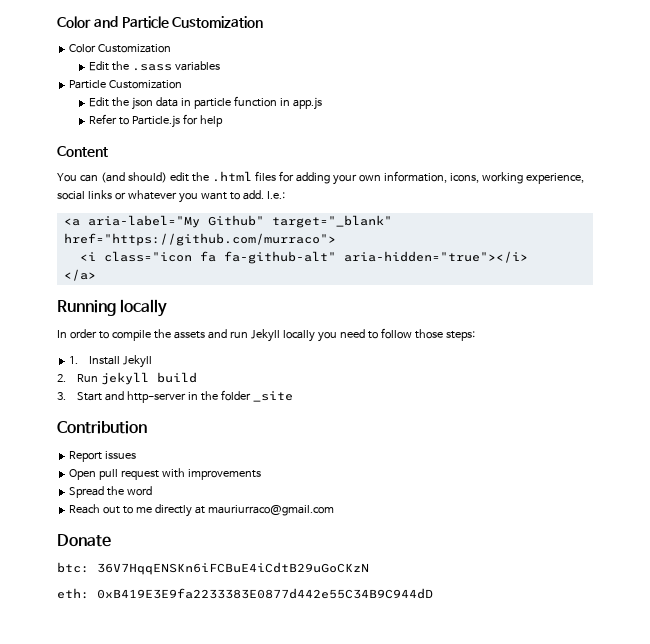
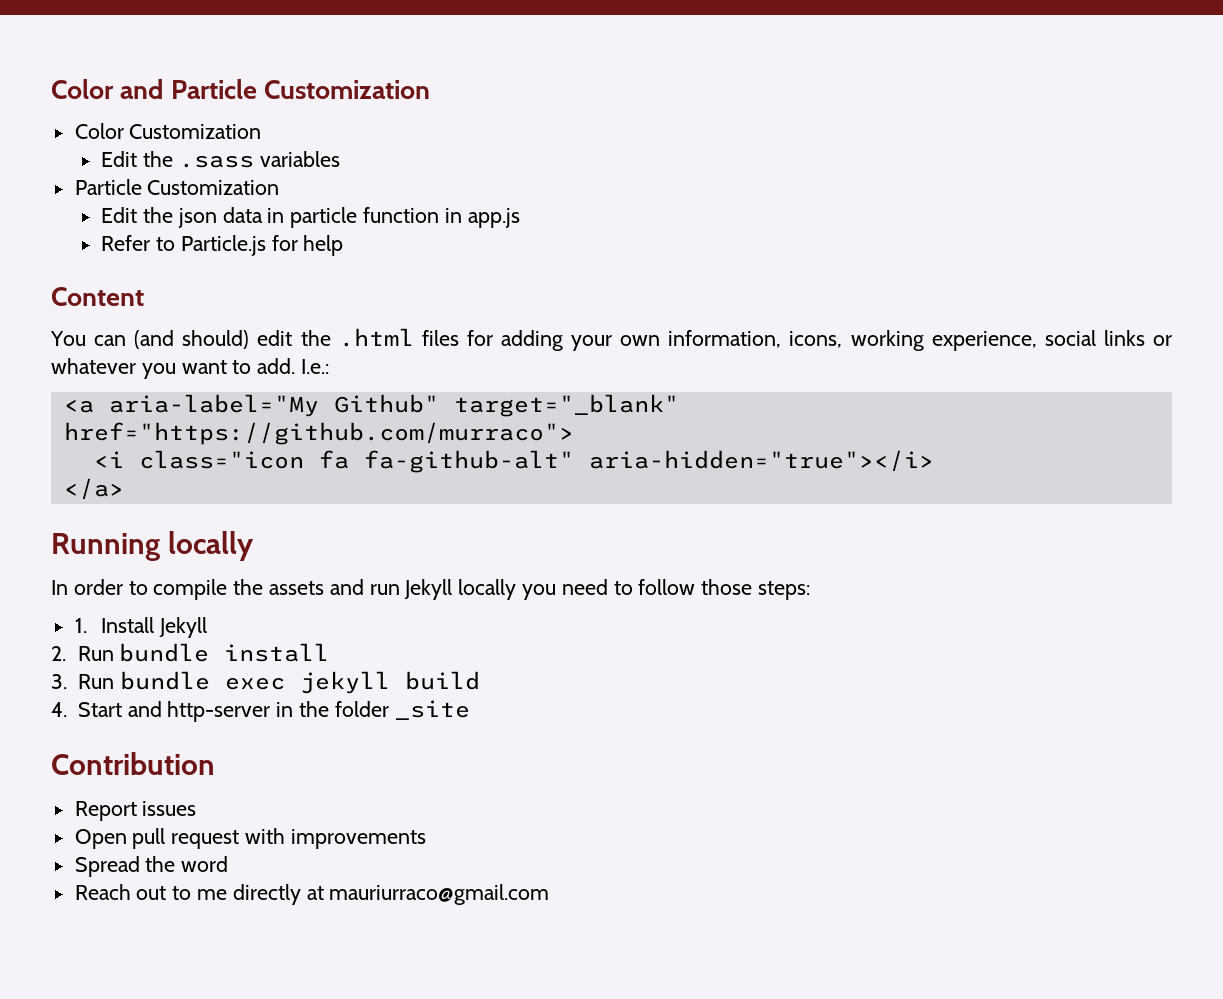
- 2. Run jekyll build
+ 2. Run bundle install
+ 3. Run bundle exec jekyll build
- 3. Start and http-server in the folder _site
+ 4. Start and http-server in the folder _site
- Donate
- btc: 36V7HqqENSKn6iFCBuE4iCdtB29uGoCKzN
- eth: 0xB419E3E9fa2233383E0877d442e55C34B9C944dD

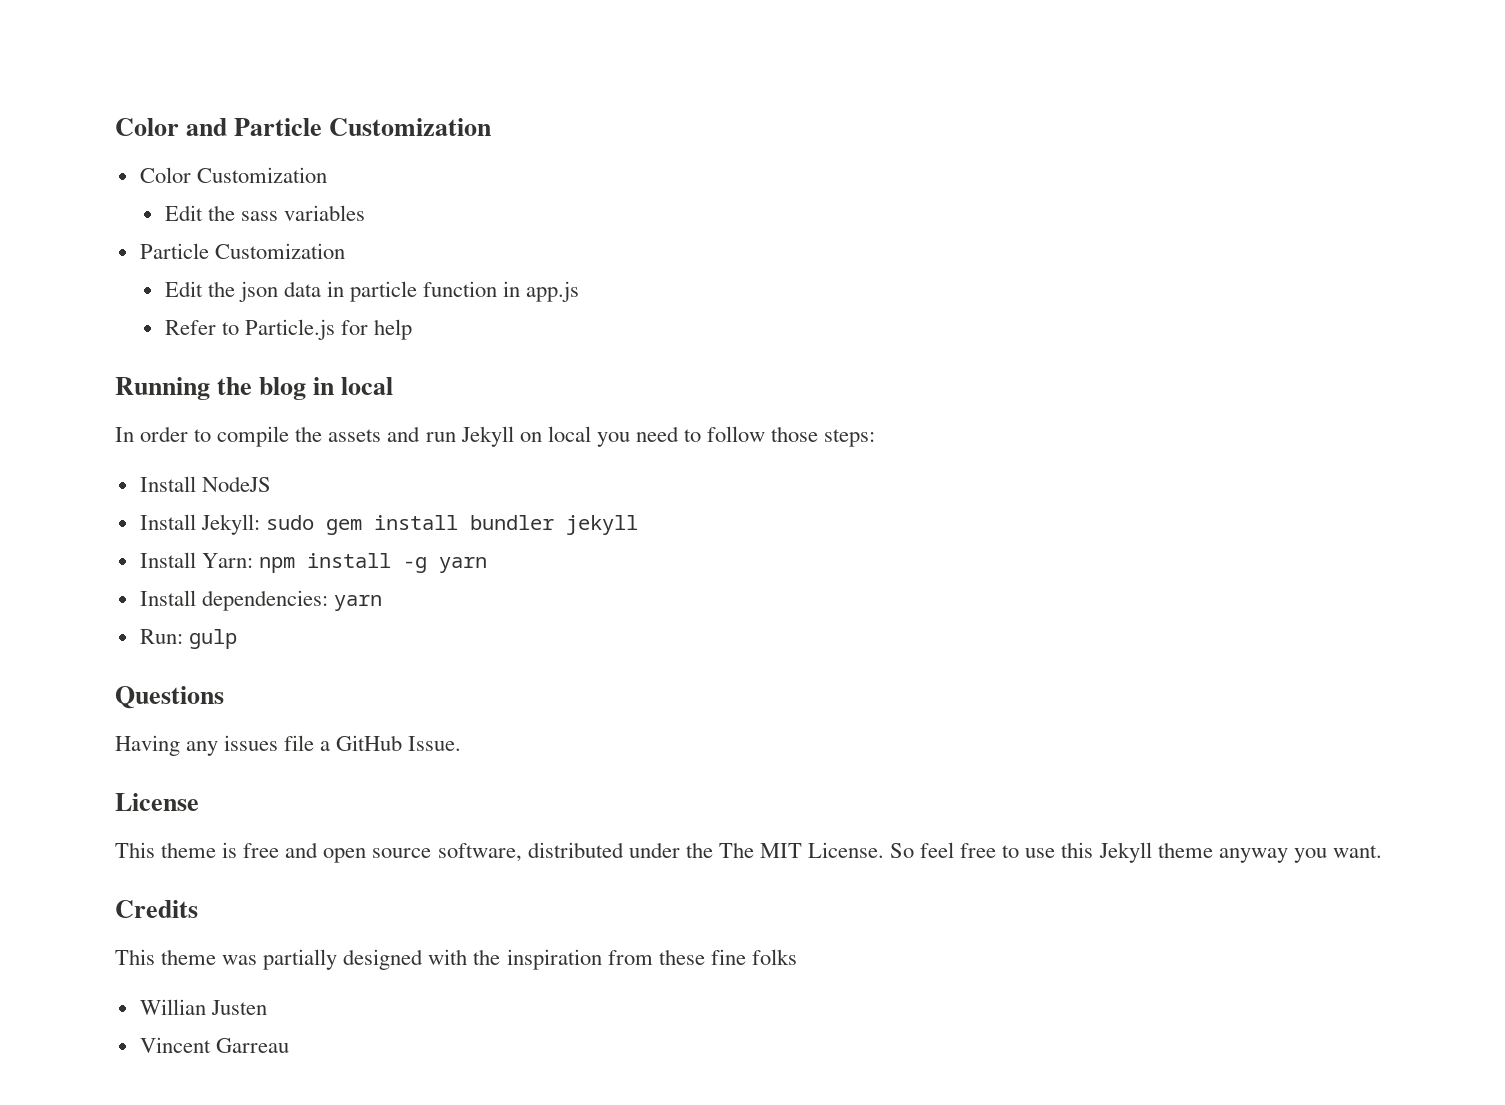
- Edit the .sass variables
+ Edit the sass variables
- Content
- You can (and should) edit the .html files for adding your own information, icons, working experience, social links or whatever you want to add. I.e.:
- <a aria-label="My Github" target="_blank" href="https://github.com/murraco">
- <i class="icon fa fa-github-alt" aria-hidden="true"></i>
- </a>
- Running locally
+ Running the blog in local
- In order to compile the assets and run Jekyll locally you need to follow those steps:
+ In order to compile the assets and run Jekyll on local you need to follow those steps:
- 1. Install Jekyll
- 2. Run bundle install
- 3. Run bundle exec jekyll build
- 4. Start and http-server in the folder _site
- Contribution
- Report issues
- Open pull request with improvements
- Spread the word
- Reach out to me directly at mauriurraco@gmail.com
+ Install NodeJS
+ Install Jekyll: sudo gem install bundler jekyll
+ Install Yarn: npm install -g yarn
+ Install dependencies: yarn
+ Run: gulp
+ Questions
+ Having any issues file a GitHub Issue.
+ License
+ This theme is free and open source software, distributed under the The MIT License. So feel free to use this Jekyll theme anyway you want.
+ Credits
+ This theme was partially designed with the inspiration from these fine folks
+ Willian Justen
+ Vincent Garreau

